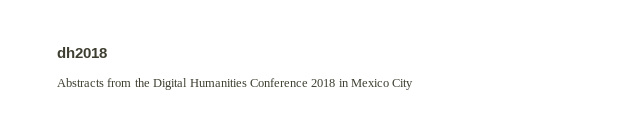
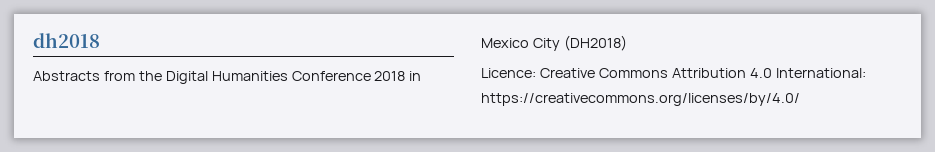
- Abstracts from the Digital Humanities Conference 2018 in Mexico City
+ Abstracts from the Digital Humanities Conference 2018 in Mexico City (DH2018)
+ Licence: Creative Commons Attribution 4.0 International: https://creativecommons.org/licenses/by/4.0/

